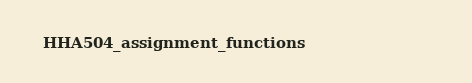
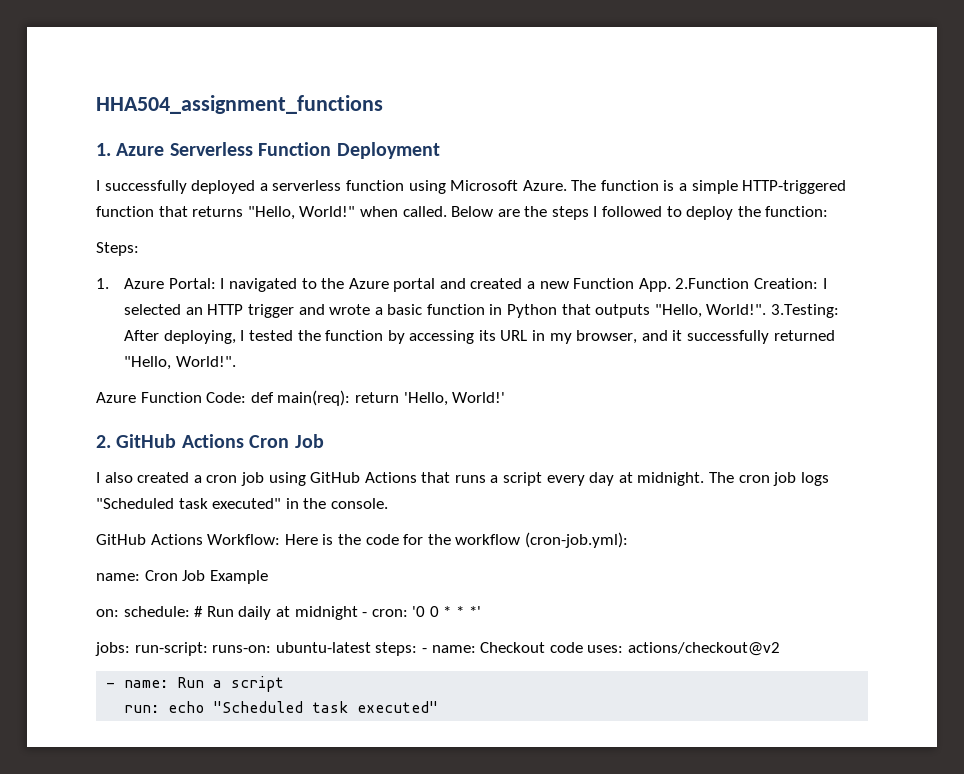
+ 1. Azure Serverless Function Deployment
+ I successfully deployed a serverless function using Microsoft Azure. The function is a simple HTTP-triggered function that returns "Hello, World!" when called. Below are the steps I followed to deploy the function:
+ Steps:
+ 1. Azure Portal: I navigated to the Azure portal and created a new Function App. 2.Function Creation: I selected an HTTP trigger and wrote a basic function in Python that outputs "Hello, World!". 3.Testing: After deploying, I tested the function by accessing its URL in my browser, and it successfully returned "Hello, World!".
+ Azure Function Code: def main(req): return 'Hello, World!'
+ 2. GitHub Actions Cron Job
+ I also created a cron job using GitHub Actions that runs a script every day at midnight. The cron job logs "Scheduled task executed" in the console.
+ GitHub Actions Workflow: Here is the code for the workflow (cron-job.yml):
+ name: Cron Job Example
+ on: schedule: # Run daily at midnight - cron: '0 0 * * *'
+ jobs: run-script: runs-on: ubuntu-latest steps: - name: Checkout code uses: actions/checkout@v2
+ - name: Run a script
+ run: echo "Scheduled task executed"

